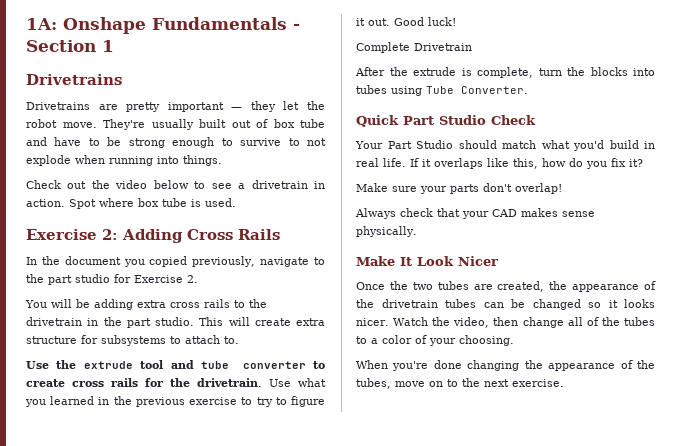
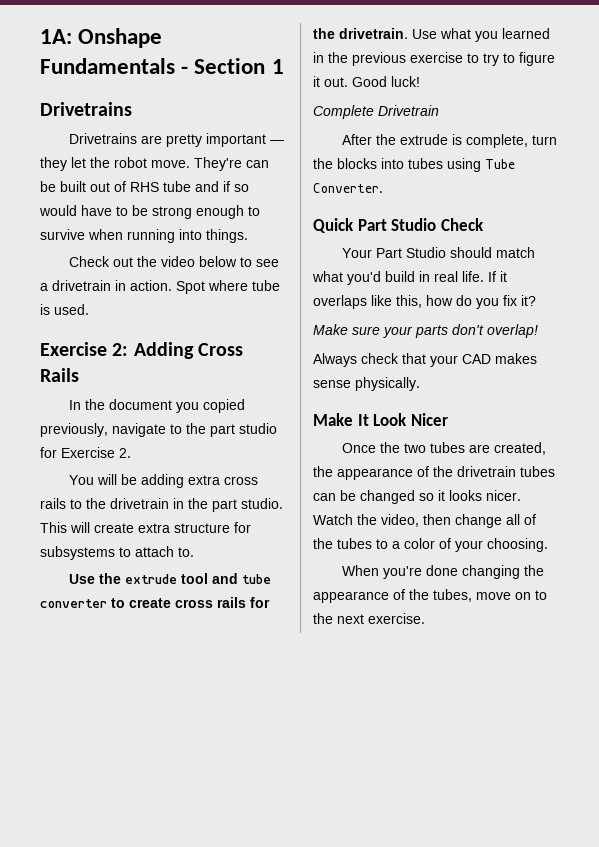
- They're usually built out of box tube and have to be strong enough to survive to not explode when running into things.
+ They're can be built out of RHS tube and if so would have to be strong enough to survive when running into things.
- Spot where box tube is used.
+ Spot where tube is used.

